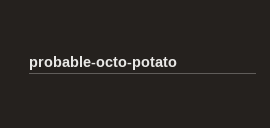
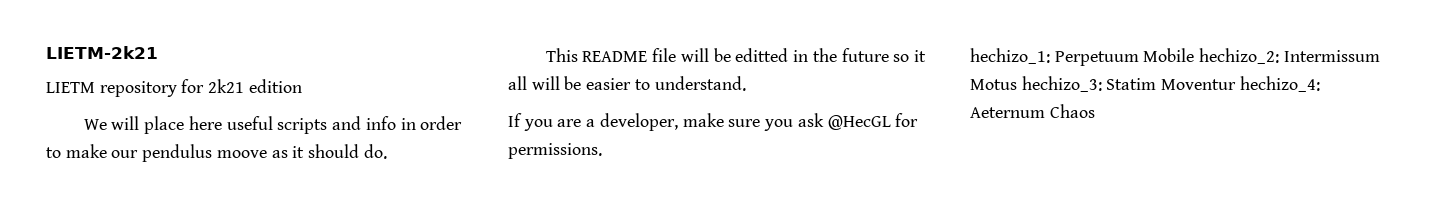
- probable-octo-potato
+ LIETM-2k21
+ LIETM repository for 2k21 edition
+ We will place here useful scripts and info in order to make our pendulus moove as it should do.
+ This README file will be editted in the future so it all will be easier to understand.
+ If you are a developer, make sure you ask @HecGL for permissions.
+ hechizo_1: Perpetuum Mobile hechizo_2: Intermissum Motus hechizo_3: Statim Moventur hechizo_4: Aeternum Chaos

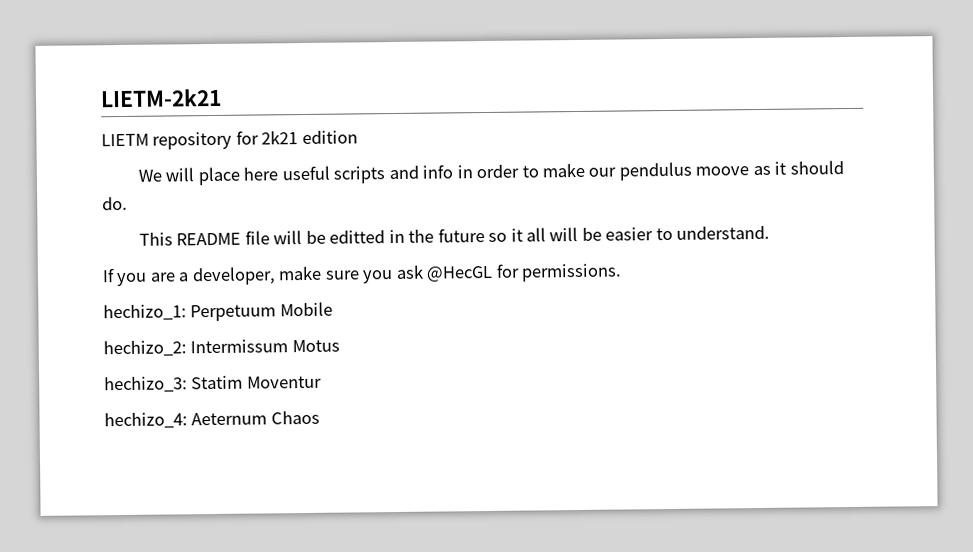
- hechizo_1: Perpetuum Mobile hechizo_2: Intermissum Motus hechizo_3: Statim Moventur hechizo_4: Aeternum Chaos
+ hechizo_1: Perpetuum Mobile
+ hechizo_2: Intermissum Motus
+ hechizo_3: Statim Moventur
+ hechizo_4: Aeternum Chaos

